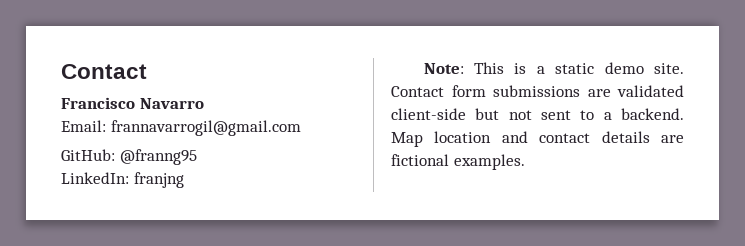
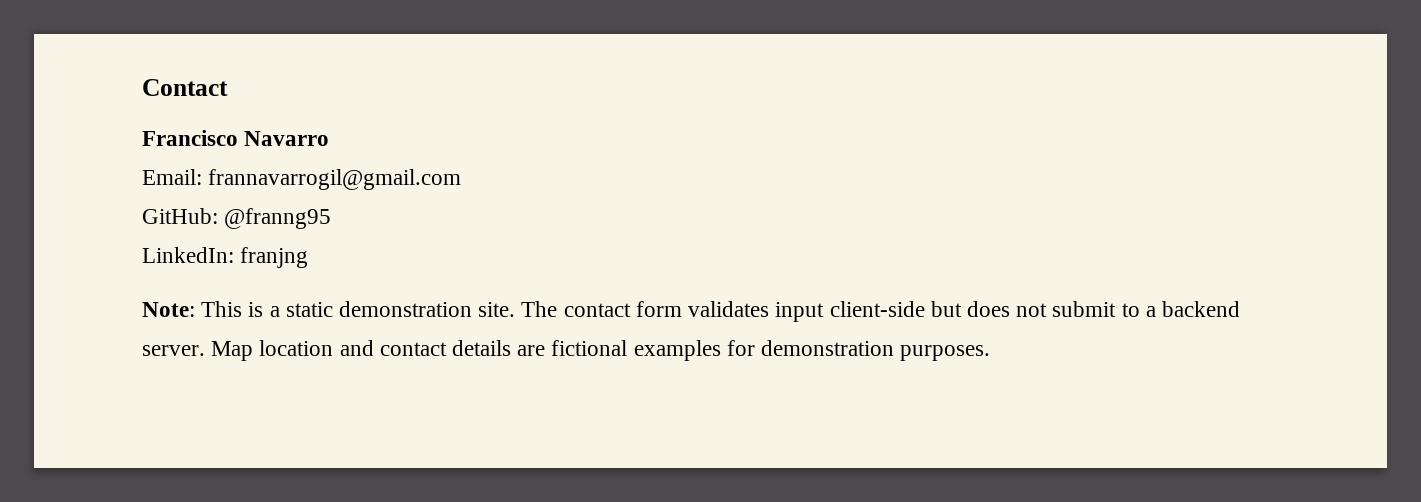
- Note: This is a static demo site. Contact form submissions are validated client-side but not sent to a backend.
+ Note: This is a static demonstration site. The contact form validates input client-side but does not submit to a backend server.
- Map location and contact details are fictional examples.
+ Map location and contact details are fictional examples for demonstration purposes.

